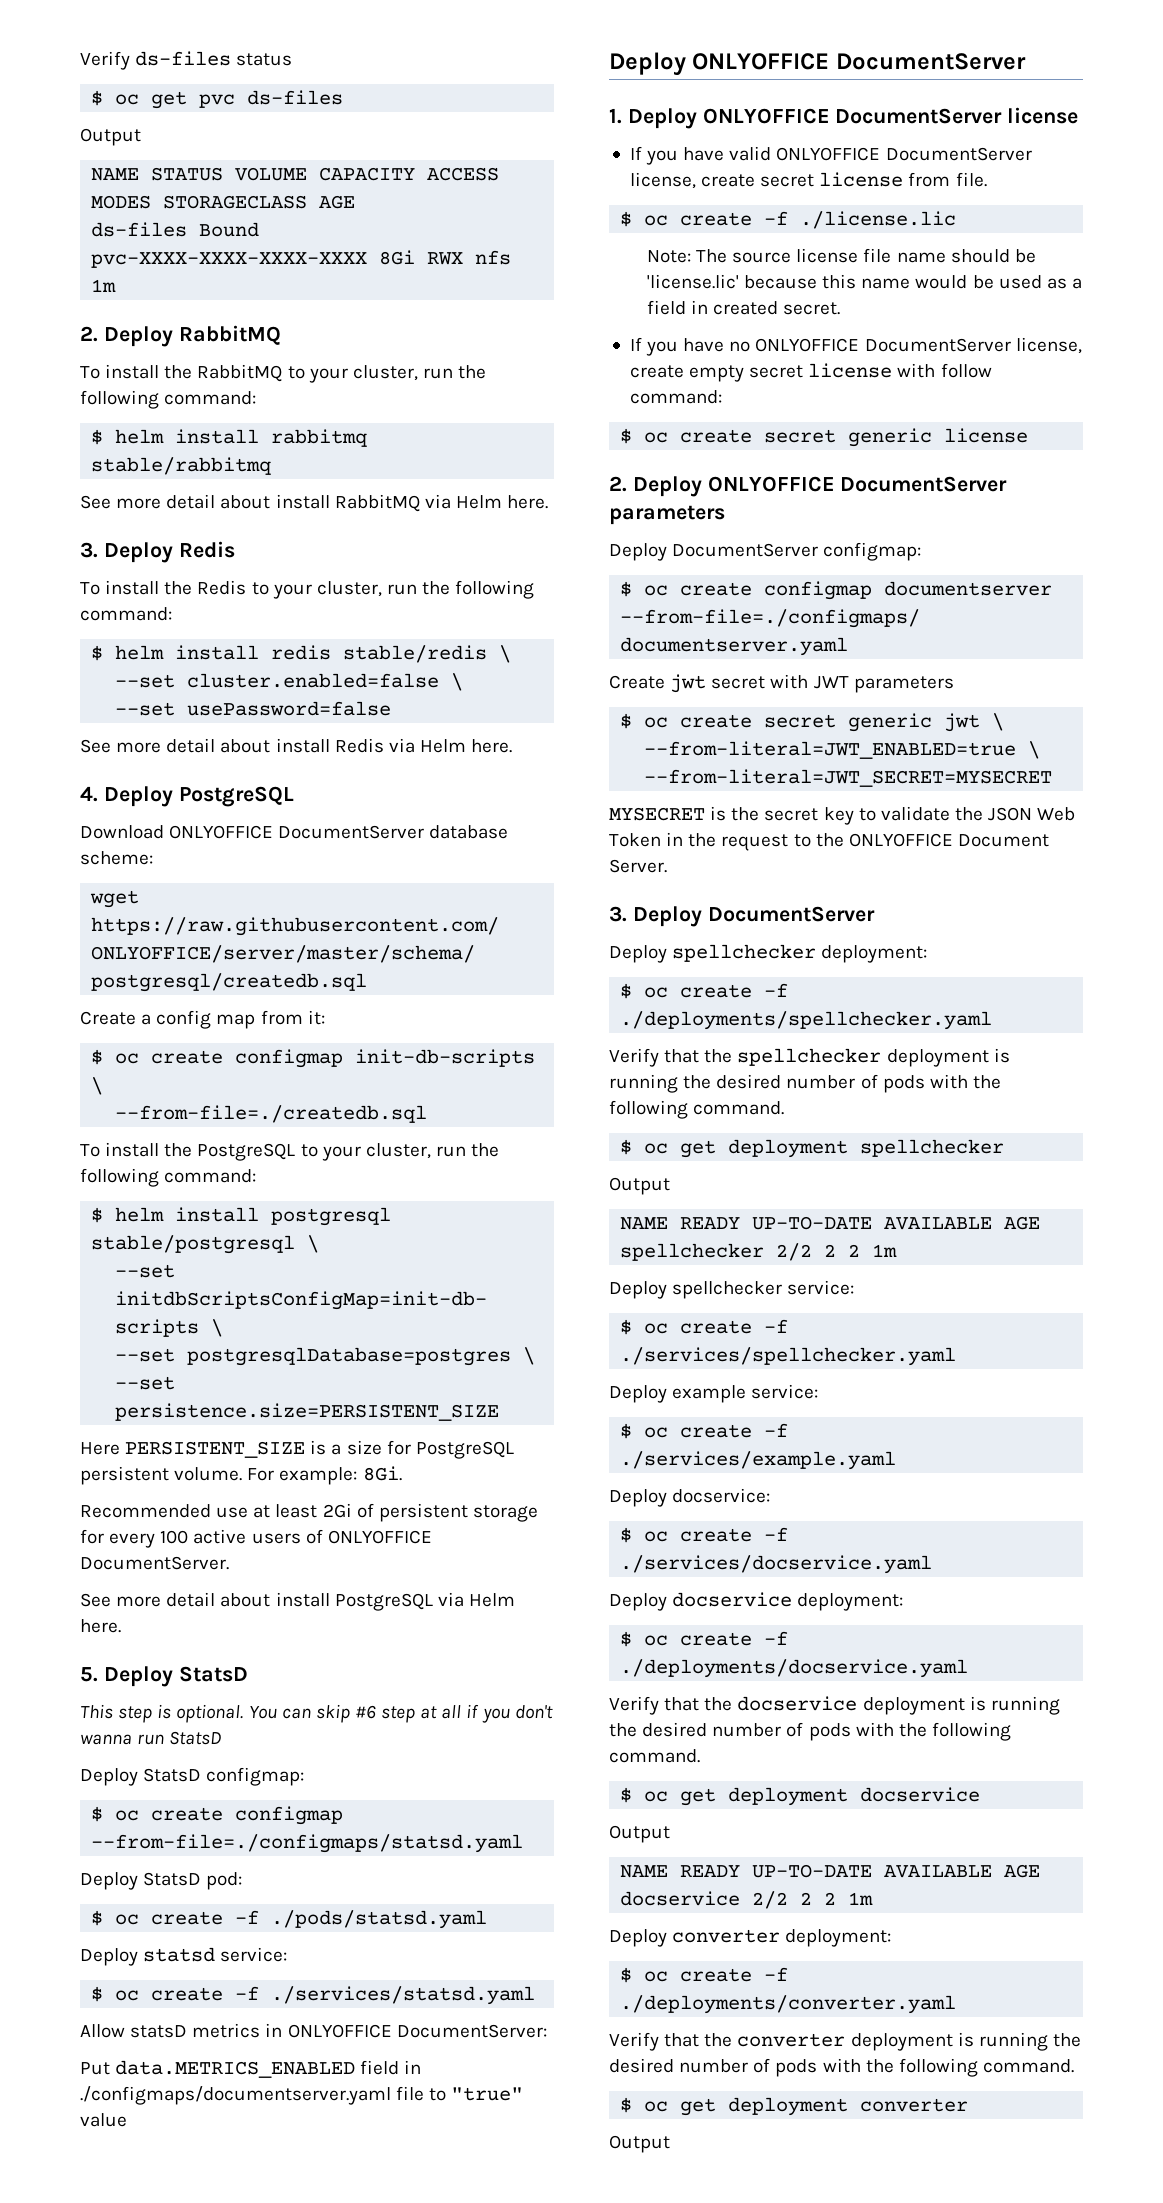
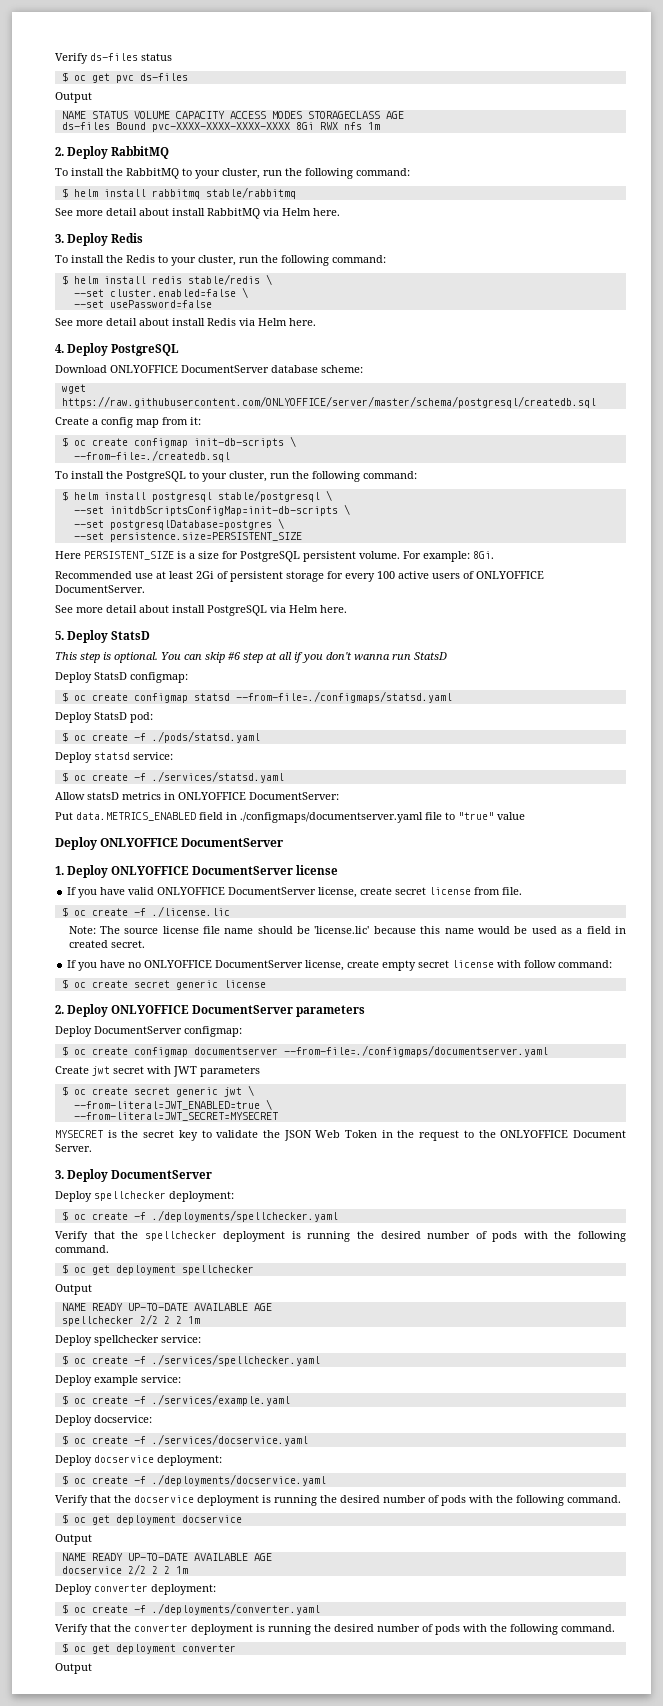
- $ oc create configmap --from-file=./configmaps/statsd.yaml
+ $ oc create configmap statsd --from-file=./configmaps/statsd.yaml

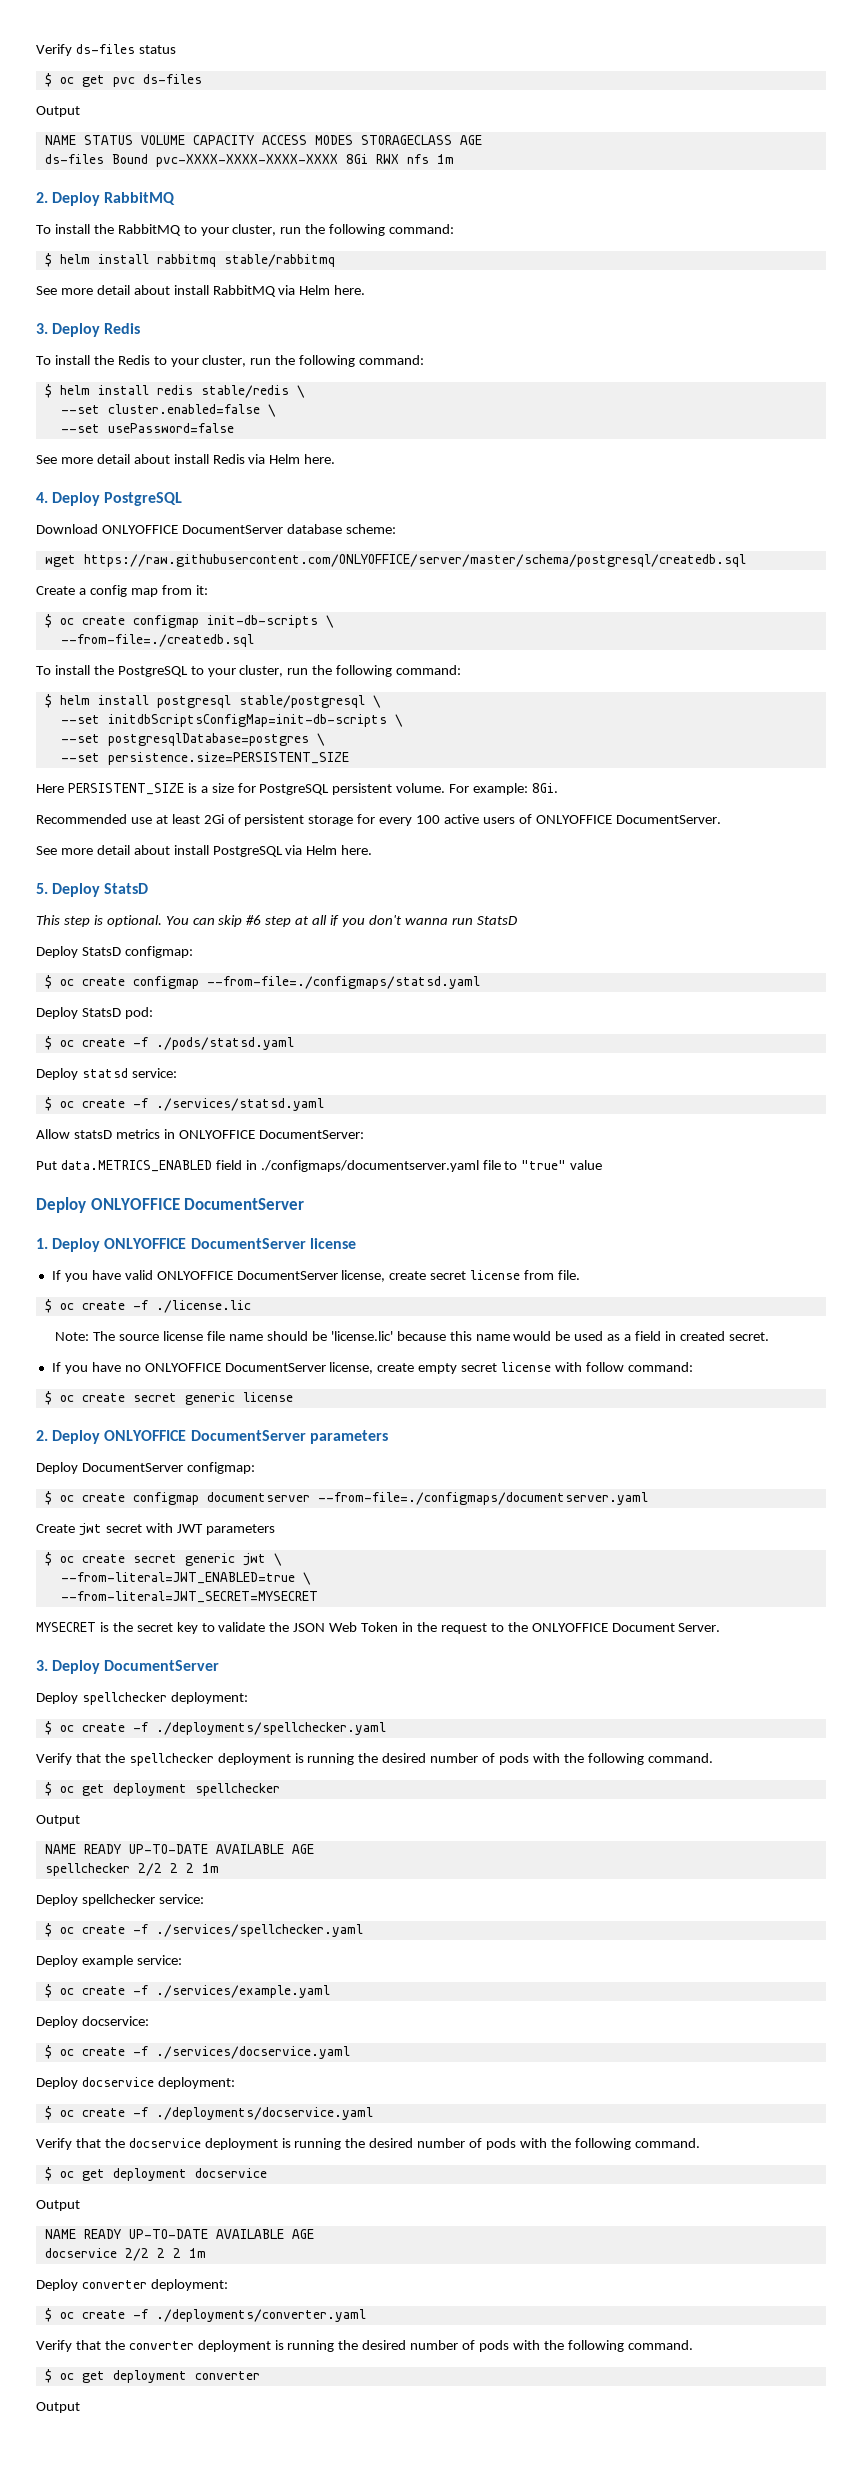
- $ oc create configmap statsd --from-file=./configmaps/statsd.yaml
+ $ oc create configmap --from-file=./configmaps/statsd.yaml

